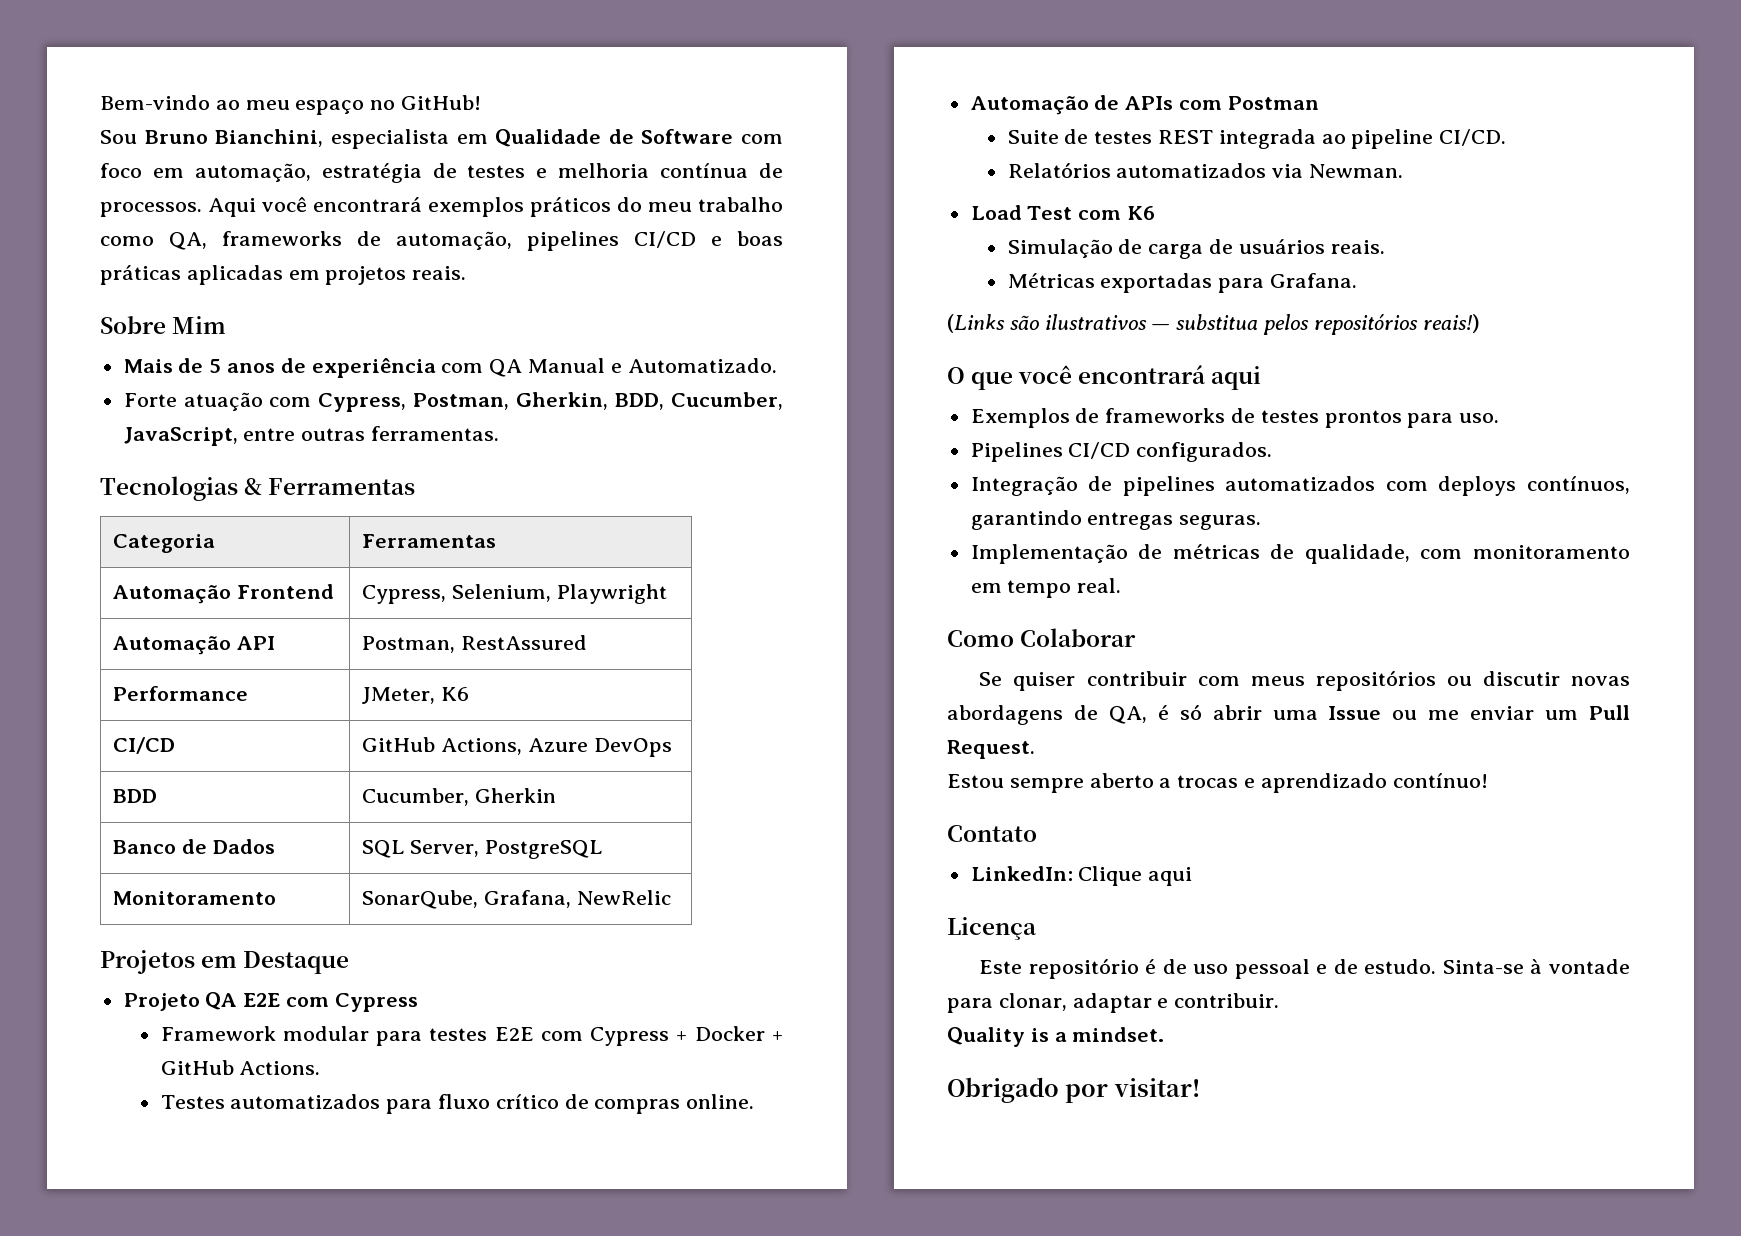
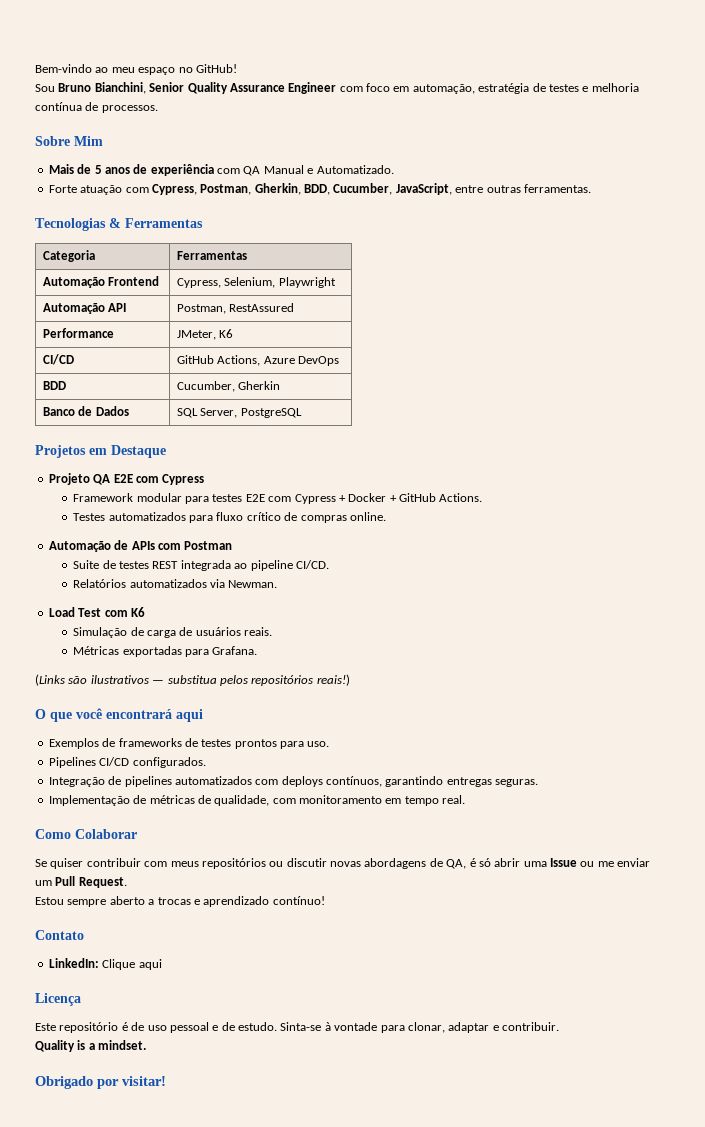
- Sou Bruno Bianchini, especialista em Qualidade de Software com foco em automação, estratégia de testes e melhoria contínua de processos. Aqui você encontrará exemplos práticos do meu trabalho como QA, frameworks de automação, pipelines CI/CD e boas práticas aplicadas em projetos reais.
+ Sou Bruno Bianchini, Senior Quality Assurance Engineer com foco em automação, estratégia de testes e melhoria contínua de processos.
- Monitoramento | SonarQube, Grafana, NewRelic

